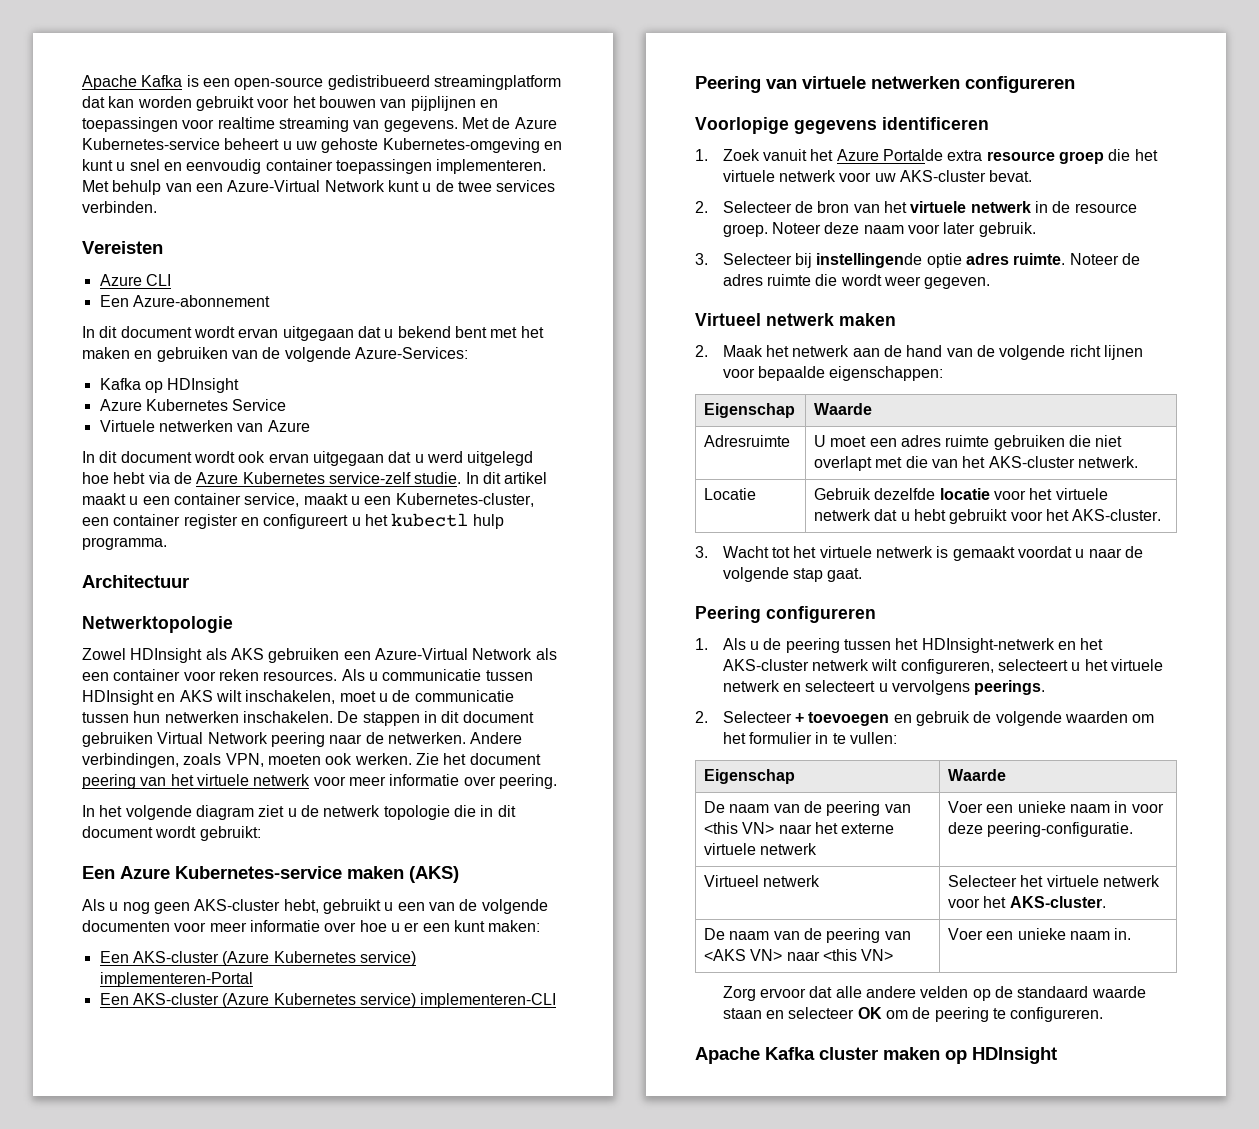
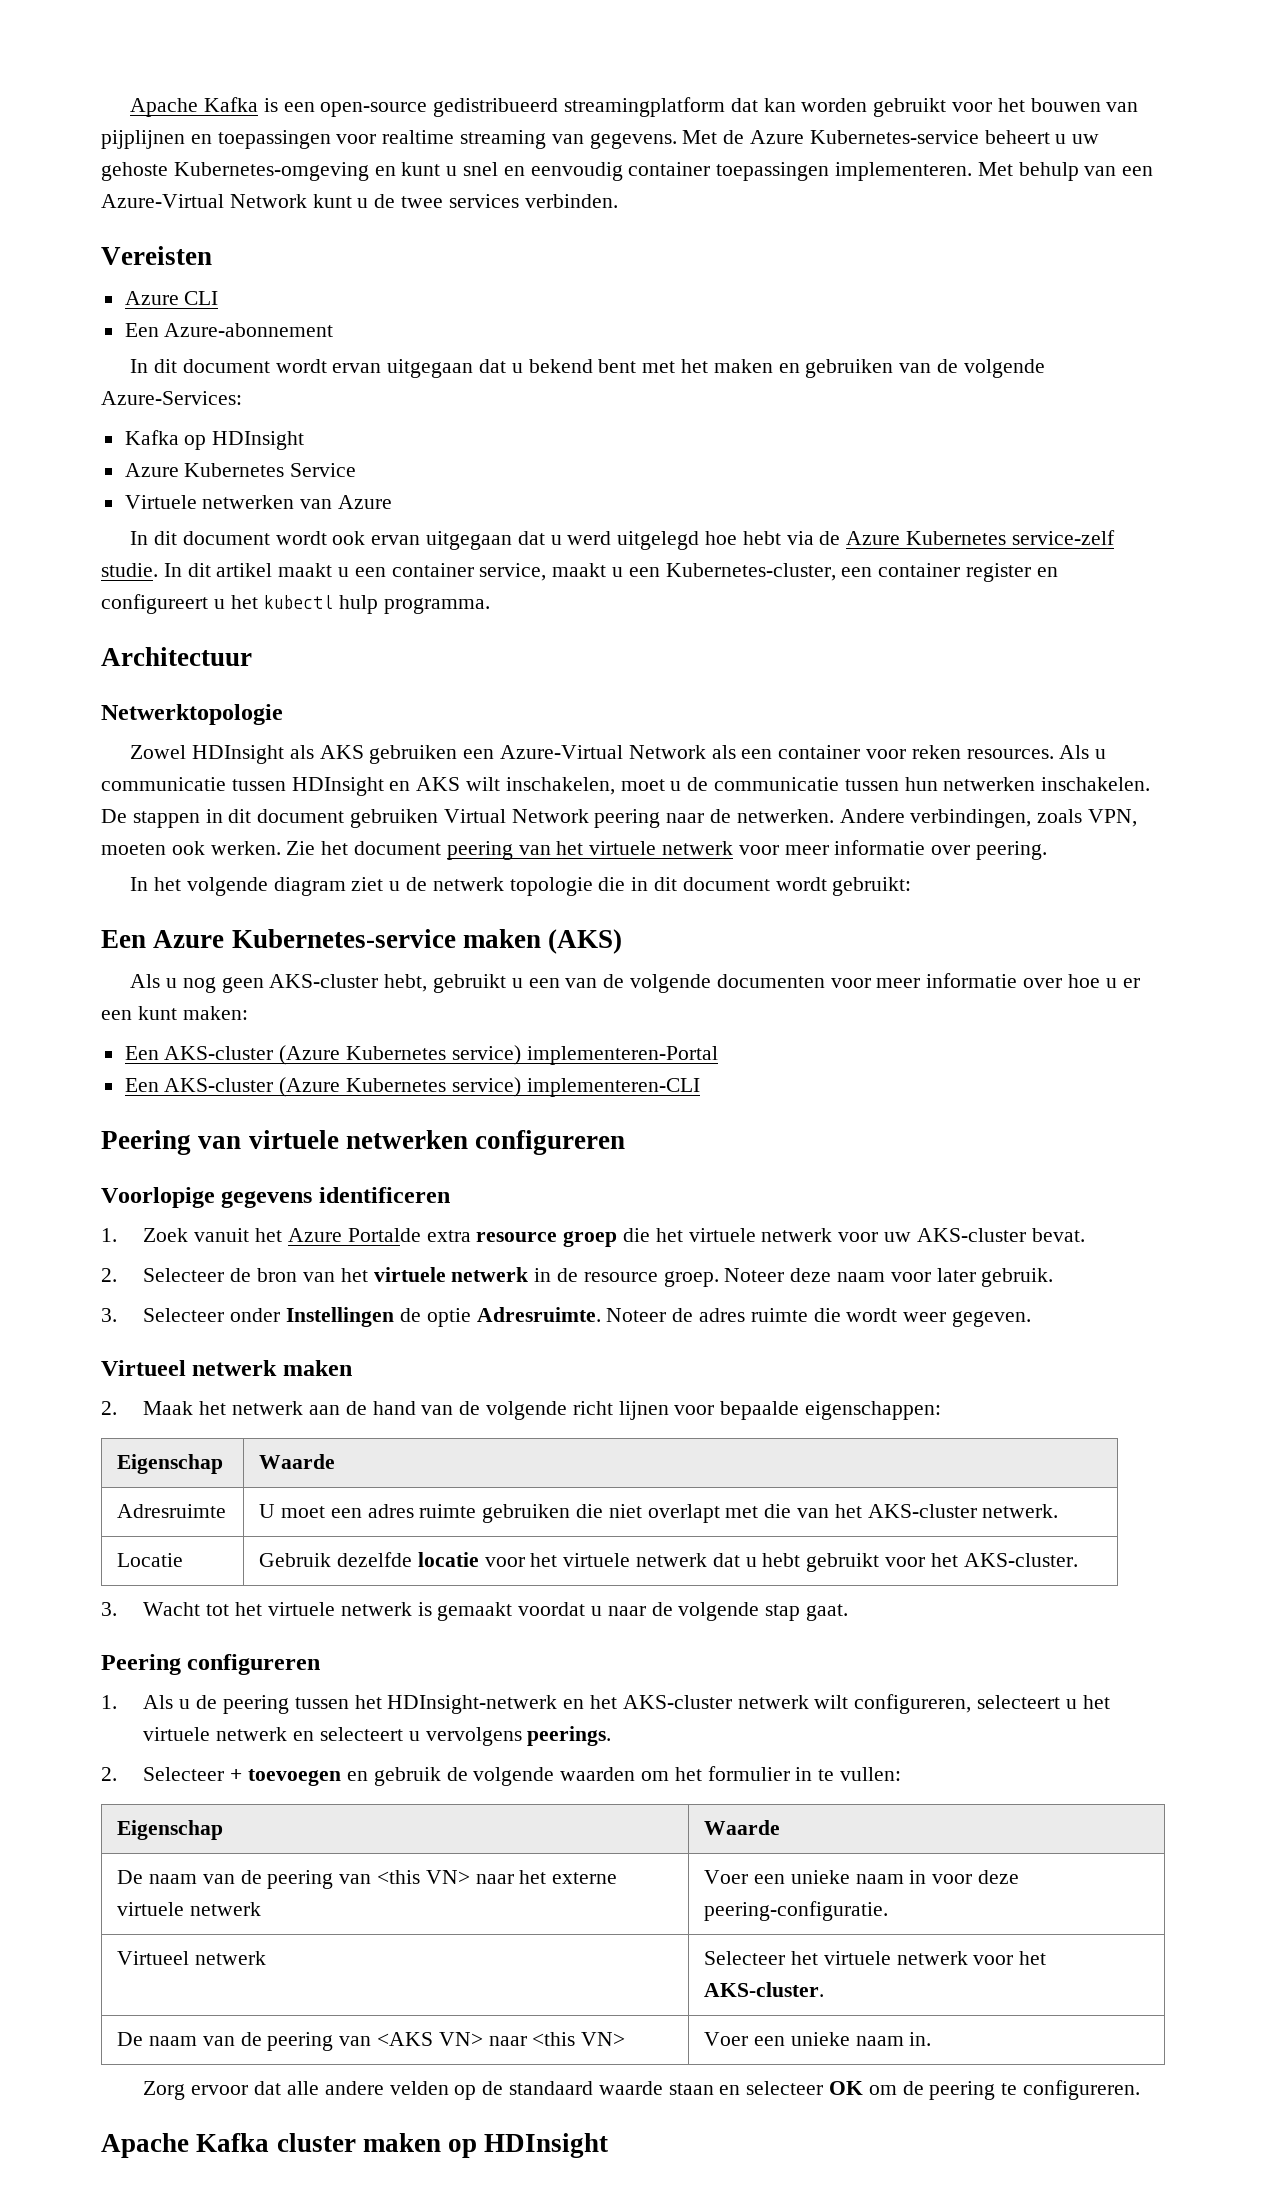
- 3. Selecteer bij instellingende optie adres ruimte.
+ 3. Selecteer onder Instellingen de optie Adresruimte.

